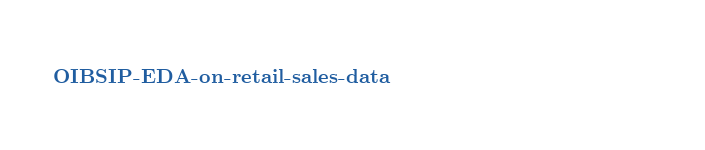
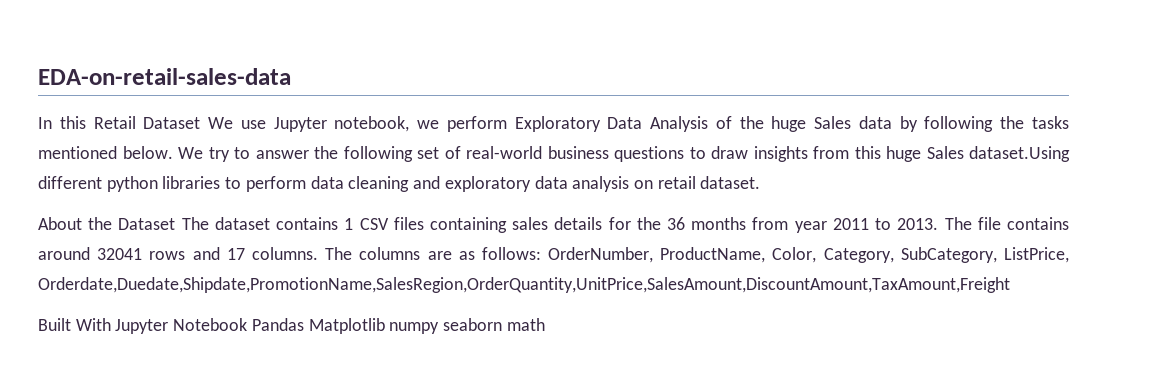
- OIBSIP-EDA-on-retail-sales-data
+ EDA-on-retail-sales-data
+ In this Retail Dataset We use Jupyter notebook, we perform Exploratory Data Analysis of the huge Sales data by following the tasks mentioned below. We try to answer the following set of real-world business questions to draw insights from this huge Sales dataset.Using different python libraries to perform data cleaning and exploratory data analysis on retail dataset.
+ About the Dataset The dataset contains 1 CSV files containing sales details for the 36 months from year 2011 to 2013. The file contains around 32041 rows and 17 columns. The columns are as follows: OrderNumber, ProductName, Color, Category, SubCategory, ListPrice, Orderdate,Duedate,Shipdate,PromotionName,SalesRegion,OrderQuantity,UnitPrice,SalesAmount,DiscountAmount,TaxAmount,Freight
+ Built With Jupyter Notebook Pandas Matplotlib numpy seaborn math

